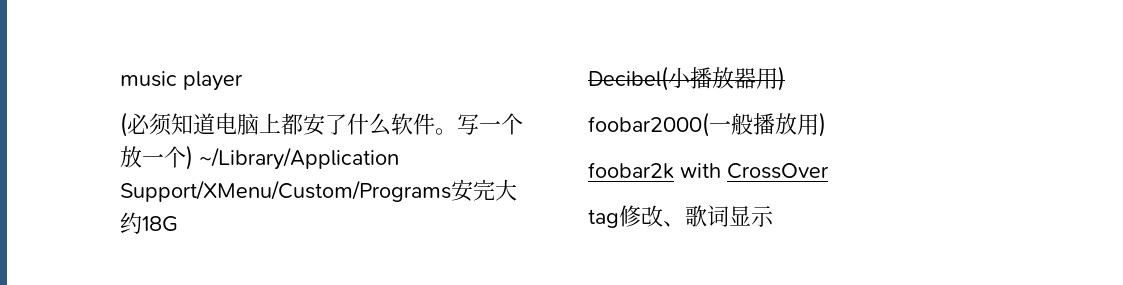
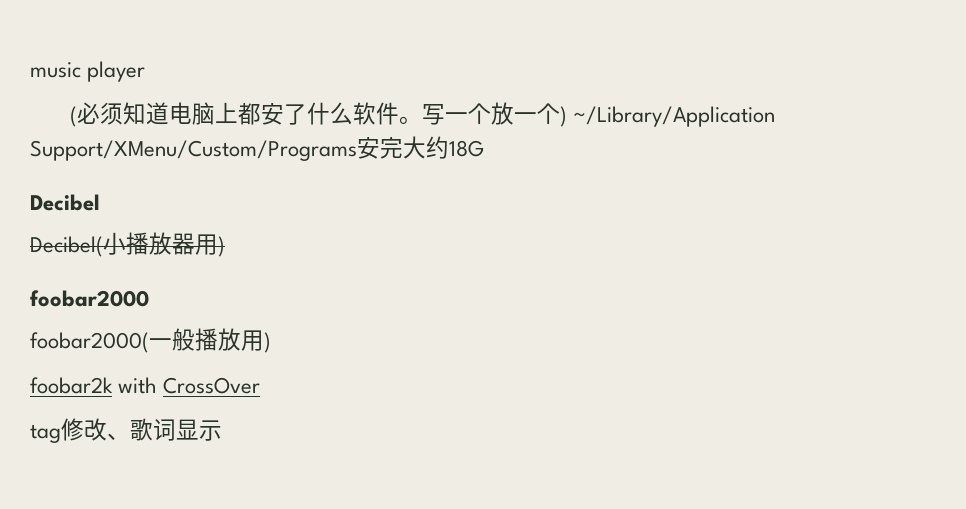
+ Decibel
+ foobar2000

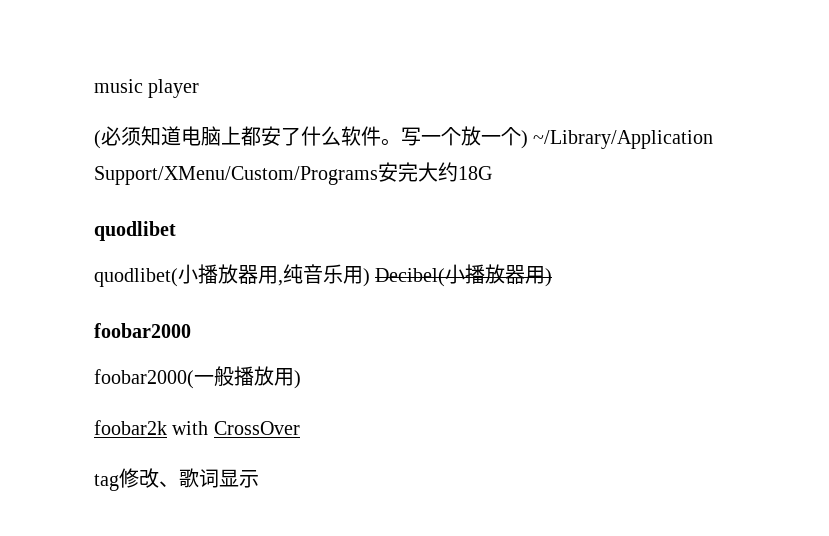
- Decibel
- Decibel(小播放器用)
+ quodlibet
+ quodlibet(小播放器用,纯音乐用) Decibel(小播放器用)

